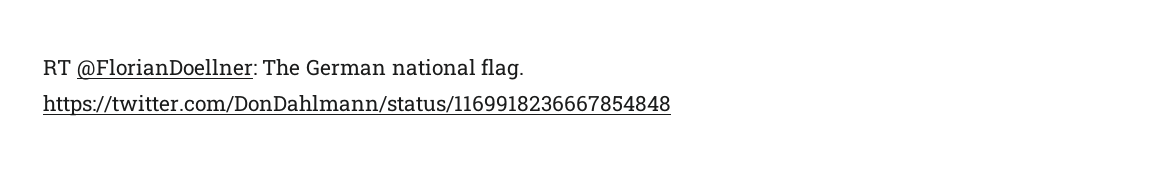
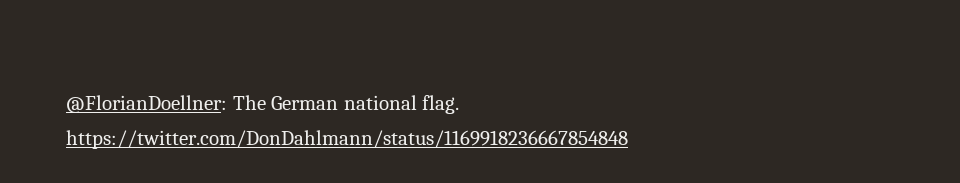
- RT @FlorianDoellner: The German national flag. https://twitter.com/DonDahlmann/status/1169918236667854848
+ @FlorianDoellner: The German national flag. https://twitter.com/DonDahlmann/status/1169918236667854848

